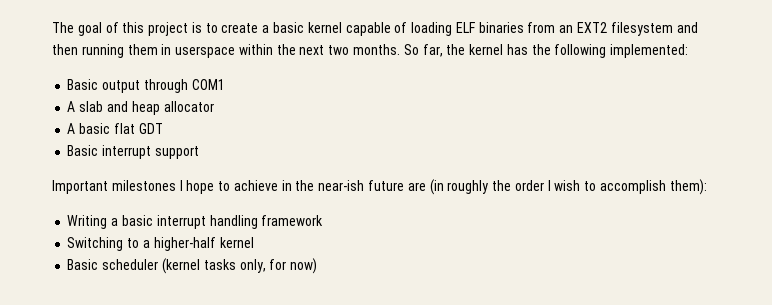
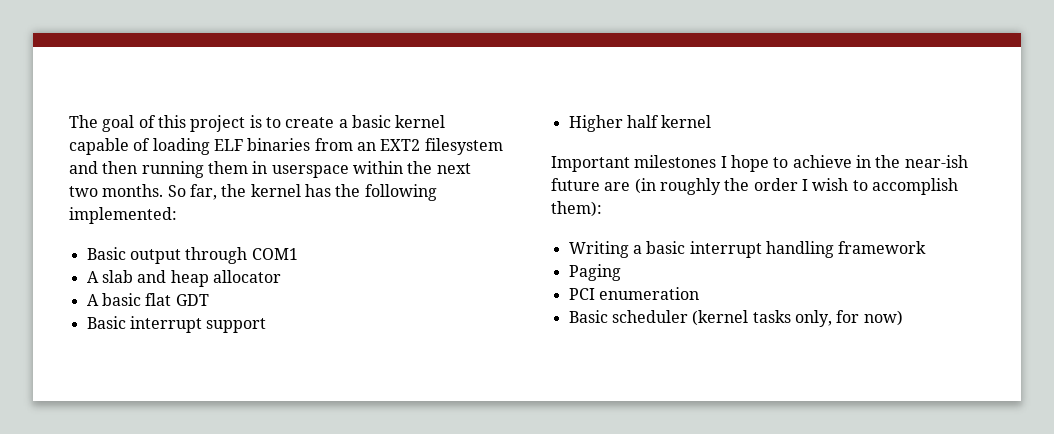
+ Higher half kernel
- Switching to a higher-half kernel
+ Paging
+ PCI enumeration

